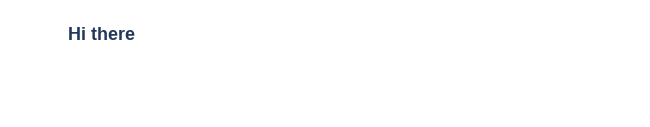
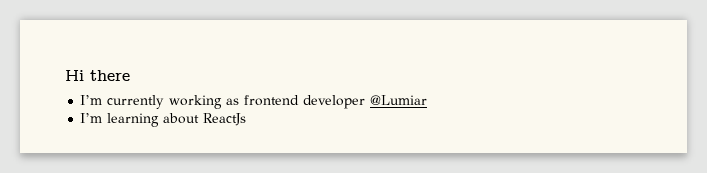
+ I’m currently working as frontend developer @Lumiar
+ I’m learning about ReactJs

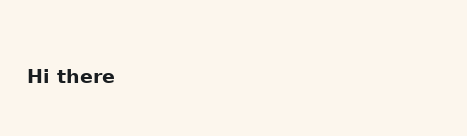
- I’m currently working as frontend developer @Lumiar
- I’m learning about ReactJs

